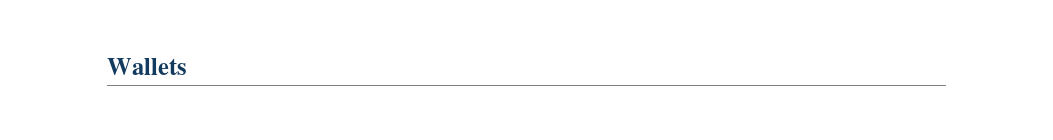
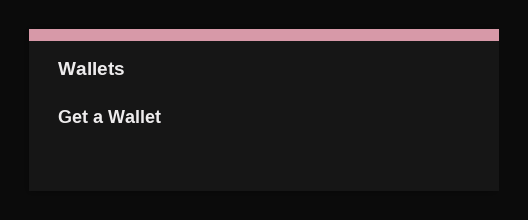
+ Get a Wallet

